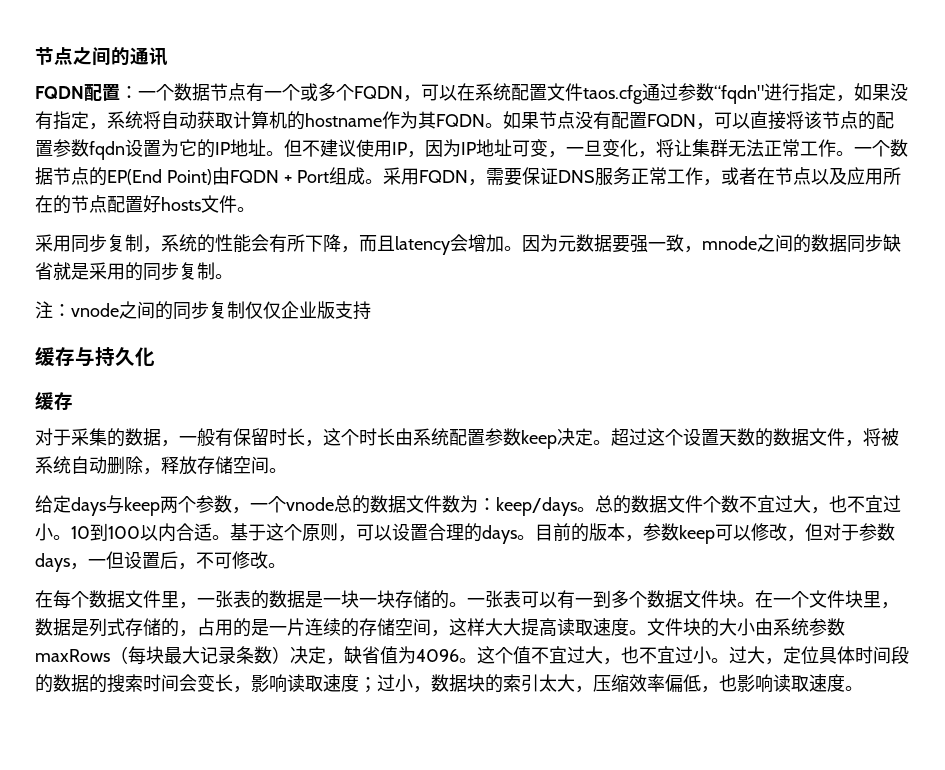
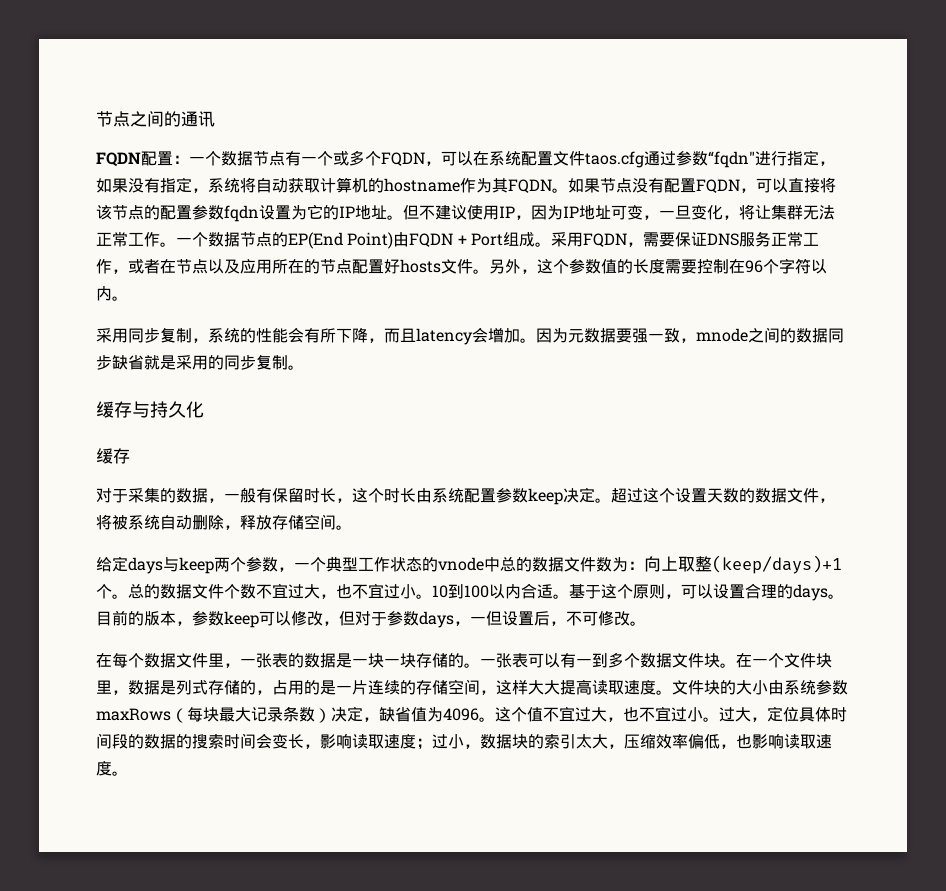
+ 另外，这个参数值的长度需要控制在96个字符以内。
- 注：vnode之间的同步复制仅仅企业版支持
- 给定days与keep两个参数，一个vnode总的数据文件数为：keep/days。
+ 给定days与keep两个参数，一个典型工作状态的vnode中总的数据文件数为：向上取整(keep/days)+1个。

